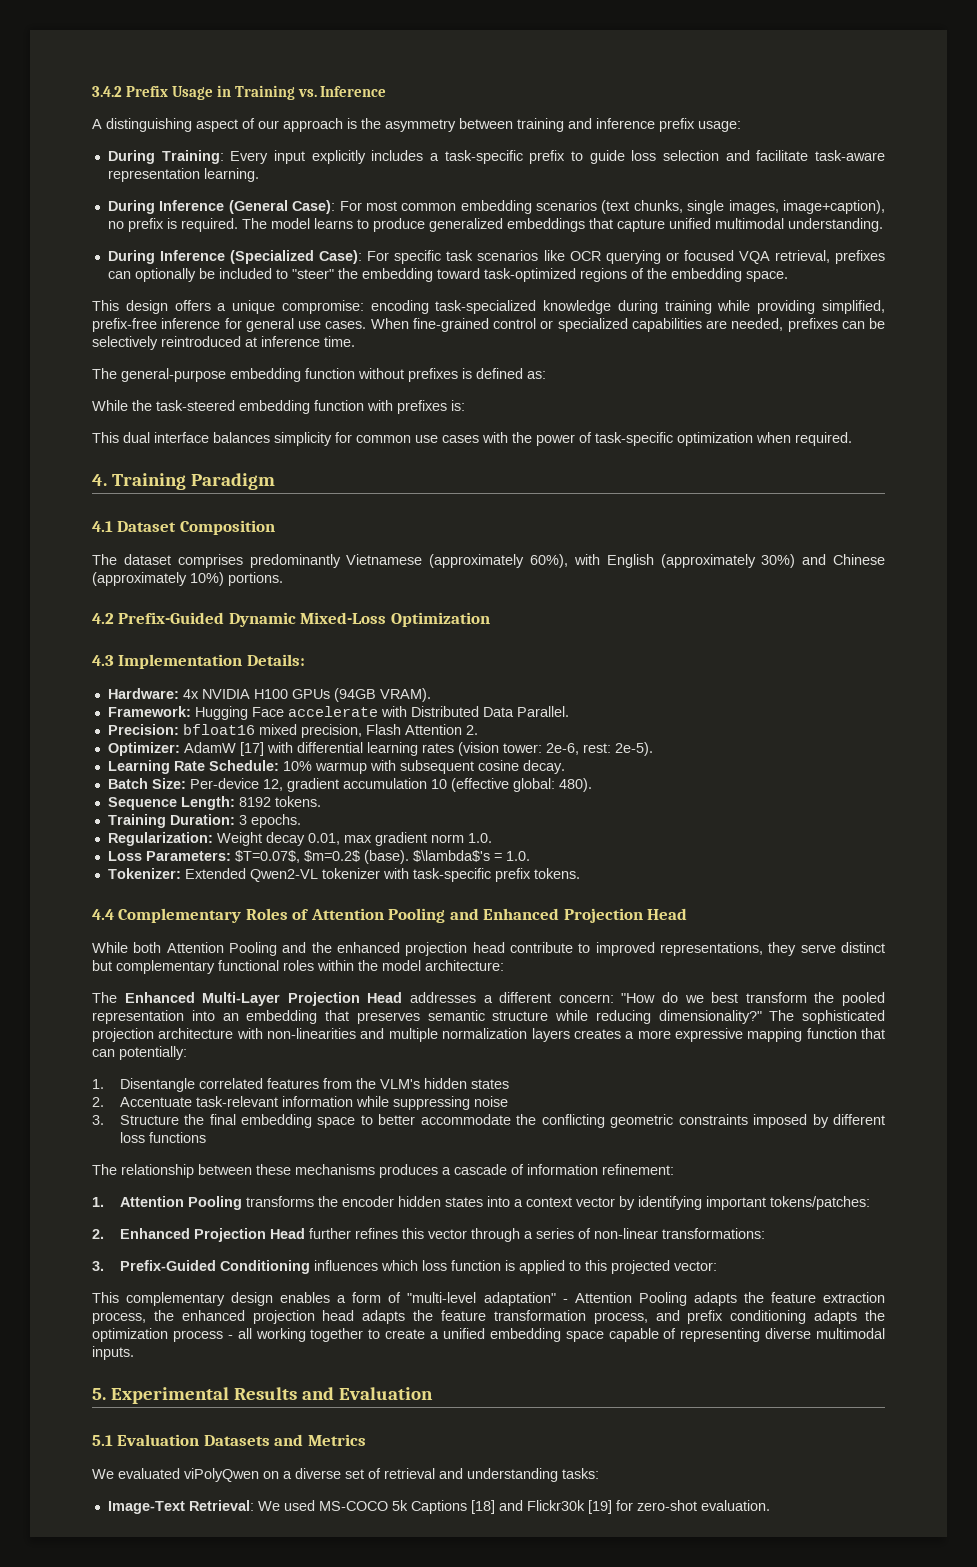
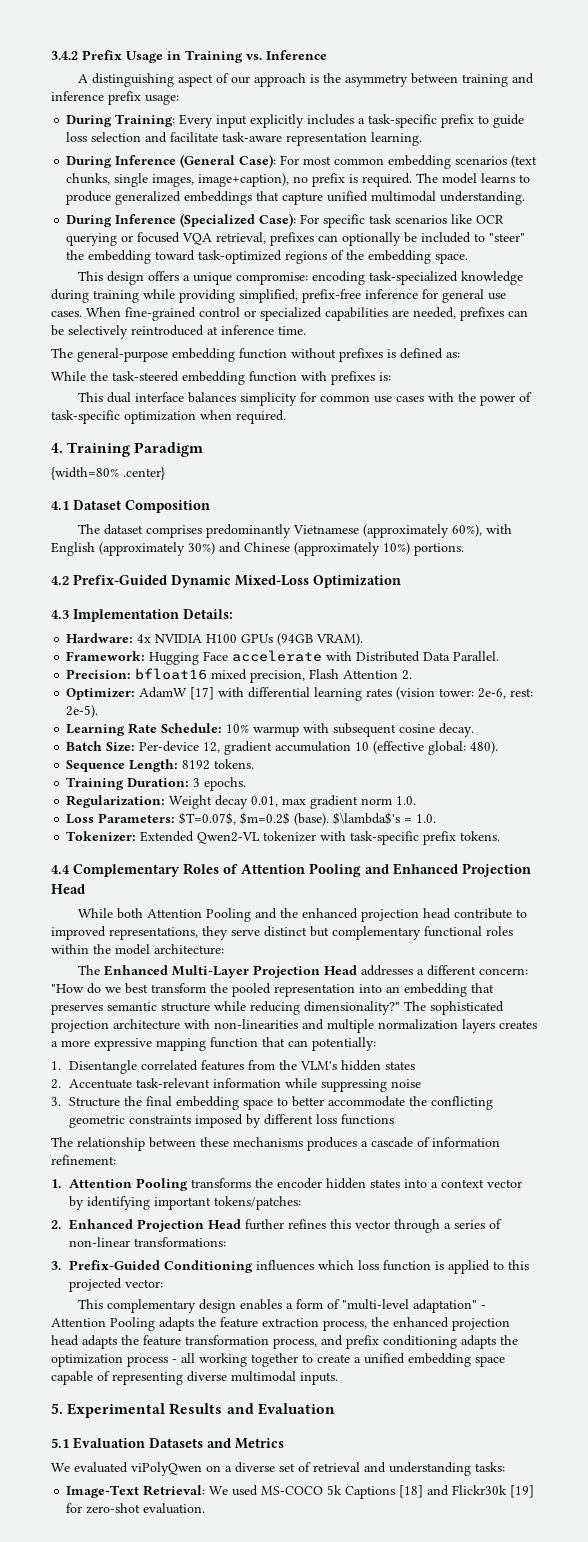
+ {width=80% .center}

